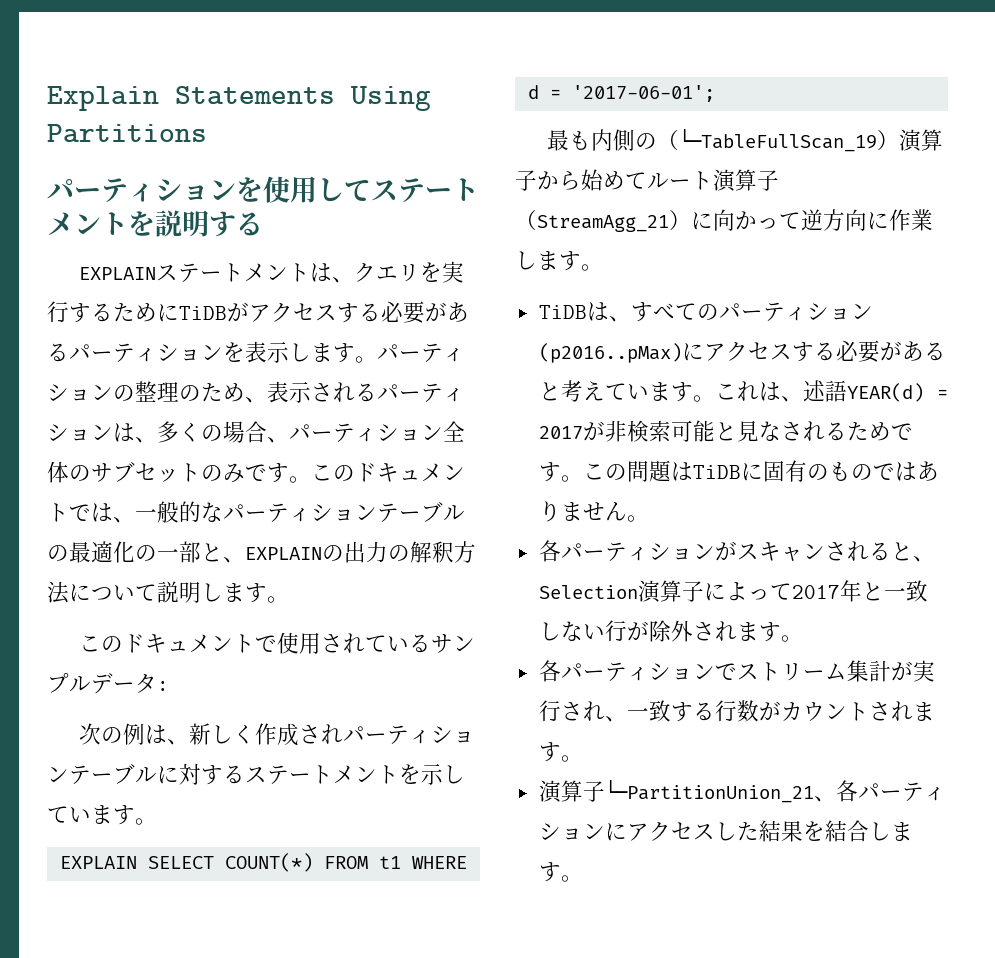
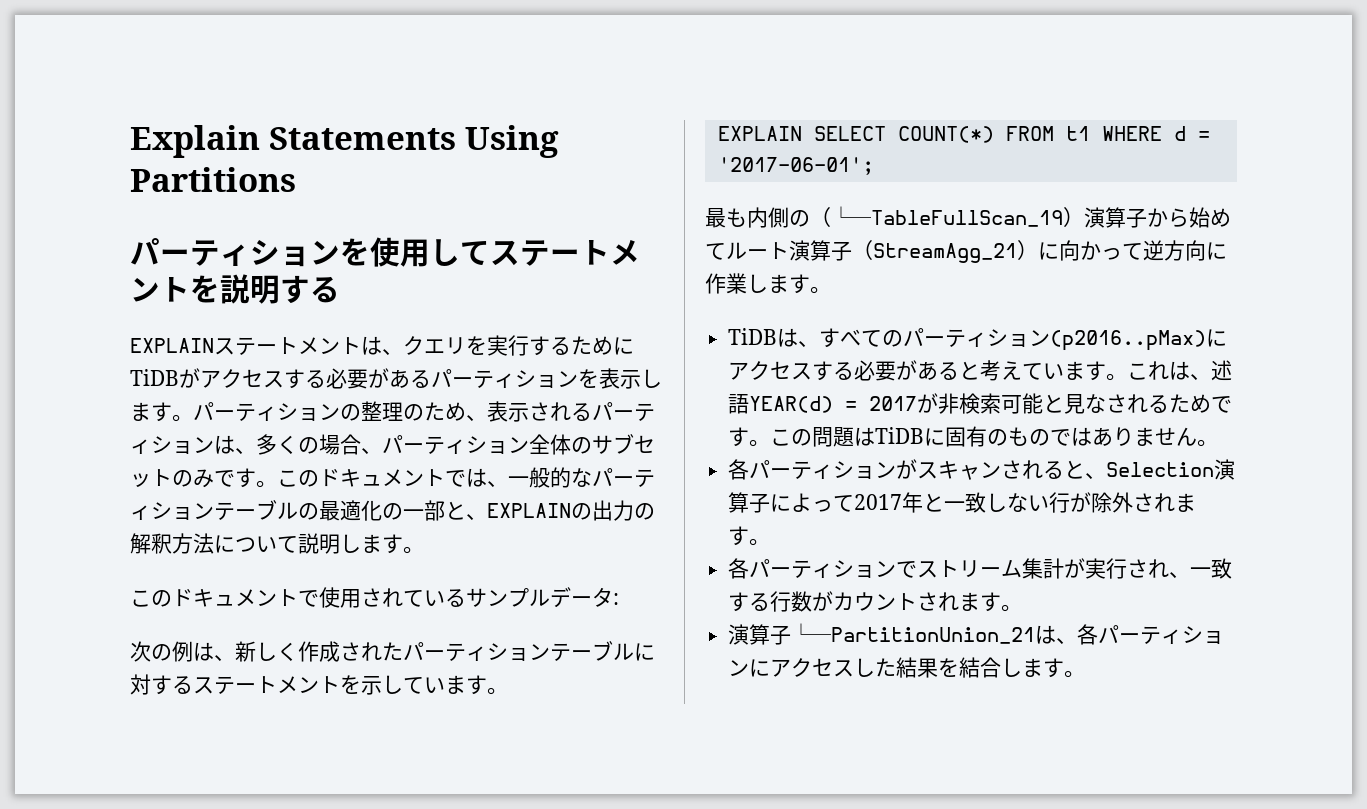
- 次の例は、新しく作成されパーティションテーブルに対するステートメントを示しています。
+ 次の例は、新しく作成されたパーティションテーブルに対するステートメントを示しています。
- 演算子└─PartitionUnion_21、各パーティションにアクセスした結果を結合します。
+ 演算子└─PartitionUnion_21は、各パーティションにアクセスした結果を結合します。

